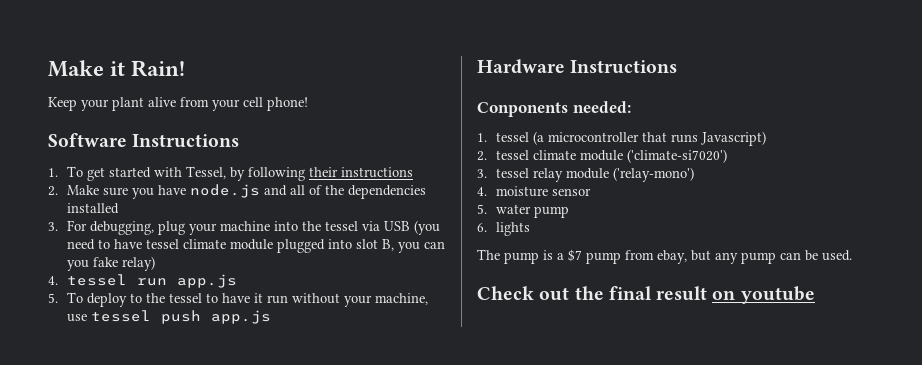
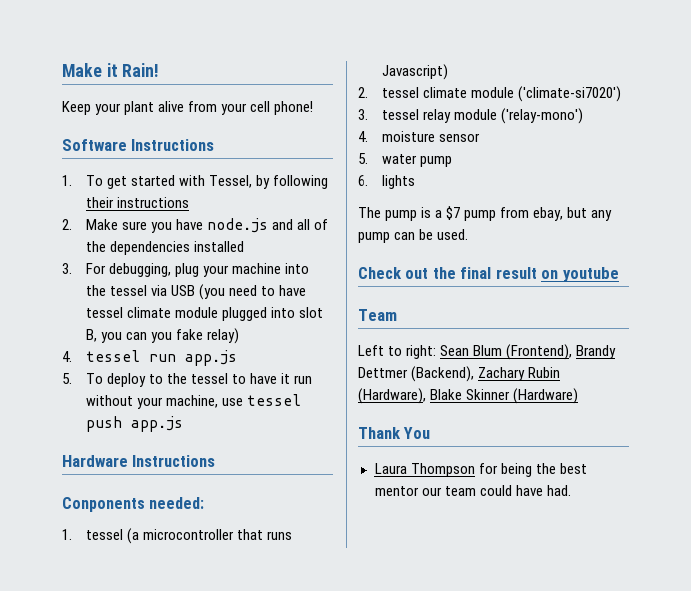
+ Team
+ Left to right: Sean Blum (Frontend), Brandy Dettmer (Backend), Zachary Rubin (Hardware), Blake Skinner (Hardware)
+ Thank You
+ Laura Thompson for being the best mentor our team could have had.

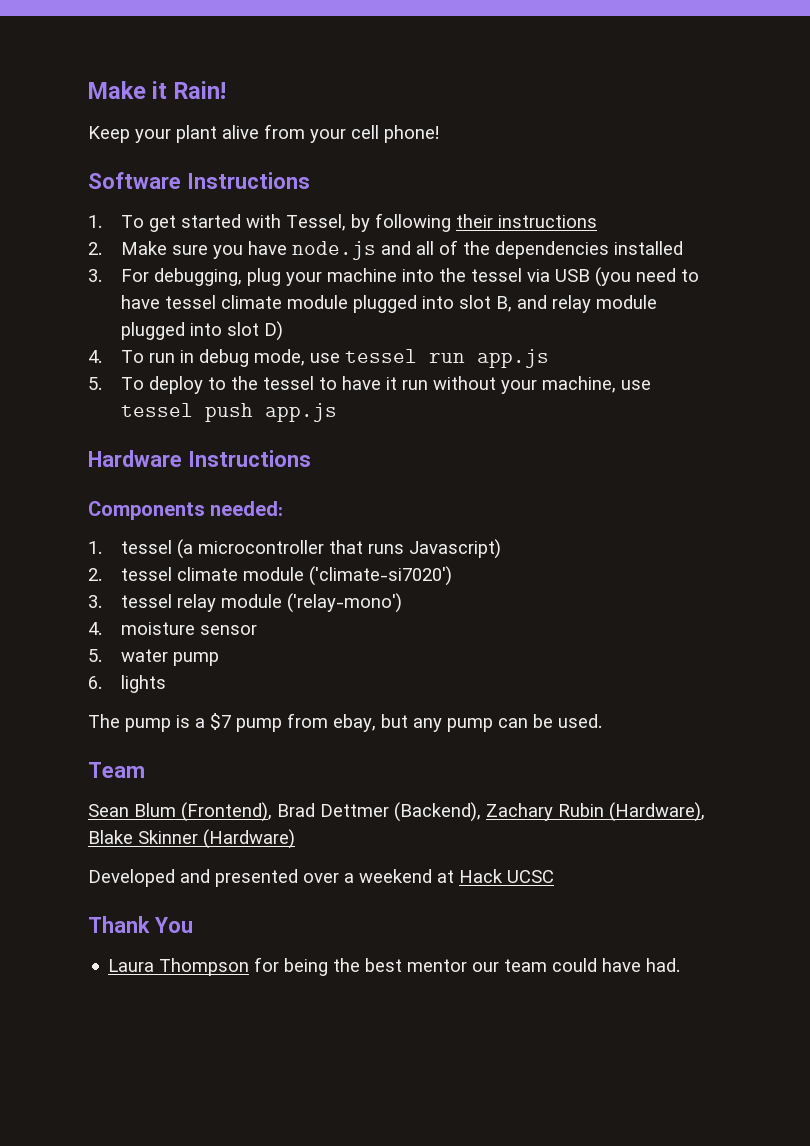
- 3. For debugging, plug your machine into the tessel via USB (you need to have tessel climate module plugged into slot B, you can you fake relay)
- 4. tessel run app.js
+ 3. For debugging, plug your machine into the tessel via USB (you need to have tessel climate module plugged into slot B, and relay module plugged into slot D)
+ 4. To run in debug mode, use tessel run app.js
- Conponents needed:
+ Components needed:
- Check out the final result on youtube
  Team
- Left to right: Sean Blum (Frontend), Brandy Dettmer (Backend), Zachary Rubin (Hardware), Blake Skinner (Hardware)
+ Sean Blum (Frontend), Brad Dettmer (Backend), Zachary Rubin (Hardware), Blake Skinner (Hardware)
+ Developed and presented over a weekend at Hack UCSC

